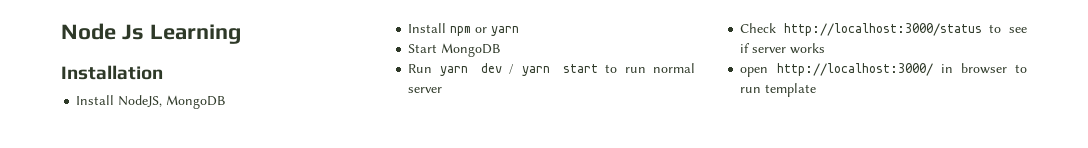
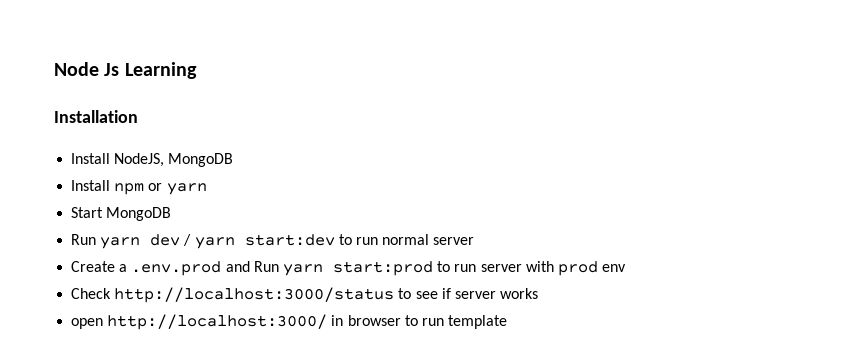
- Run yarn dev / yarn start to run normal server
+ Run yarn dev / yarn start:dev to run normal server
+ Create a .env.prod and Run yarn start:prod to run server with prod env

